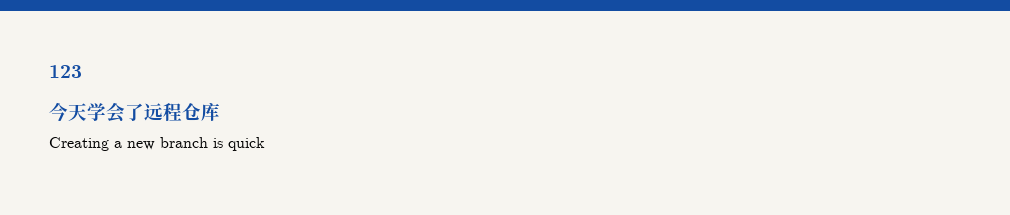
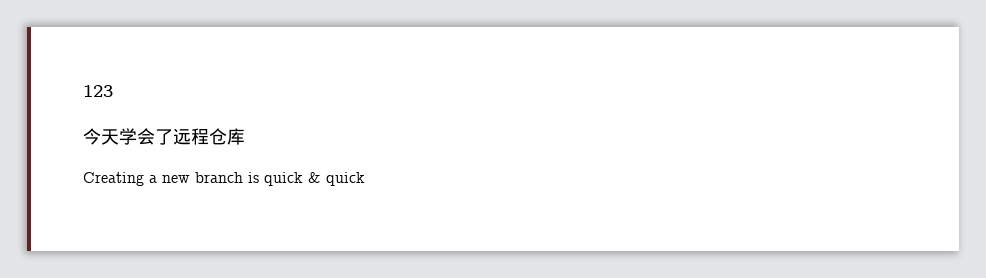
- Creating a new branch is quick
+ Creating a new branch is quick & quick

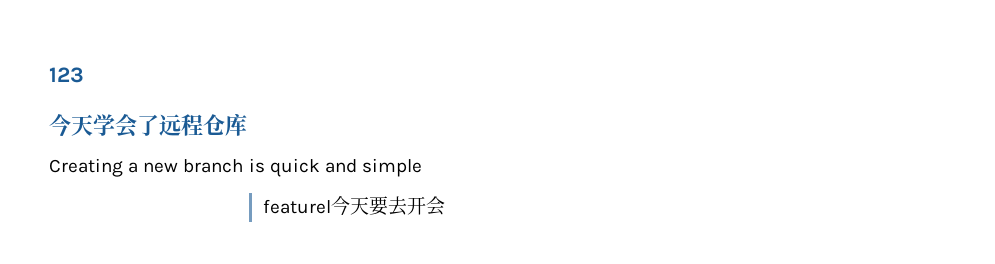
- Creating a new branch is quick & quick
+ Creating a new branch is quick and simple
+ featurel今天要去开会

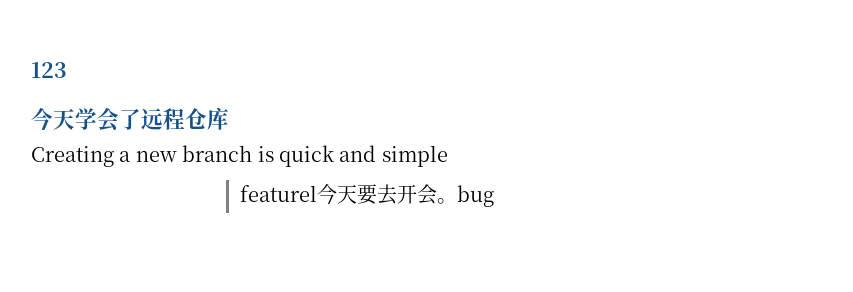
- featurel今天要去开会
+ featurel今天要去开会。bug

